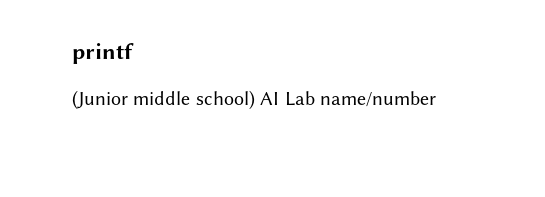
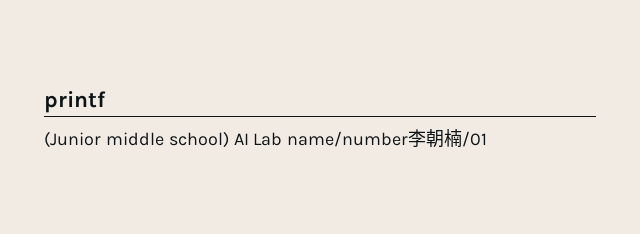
- (Junior middle school) AI Lab name/number
+ (Junior middle school) AI Lab name/number李朝楠/01

